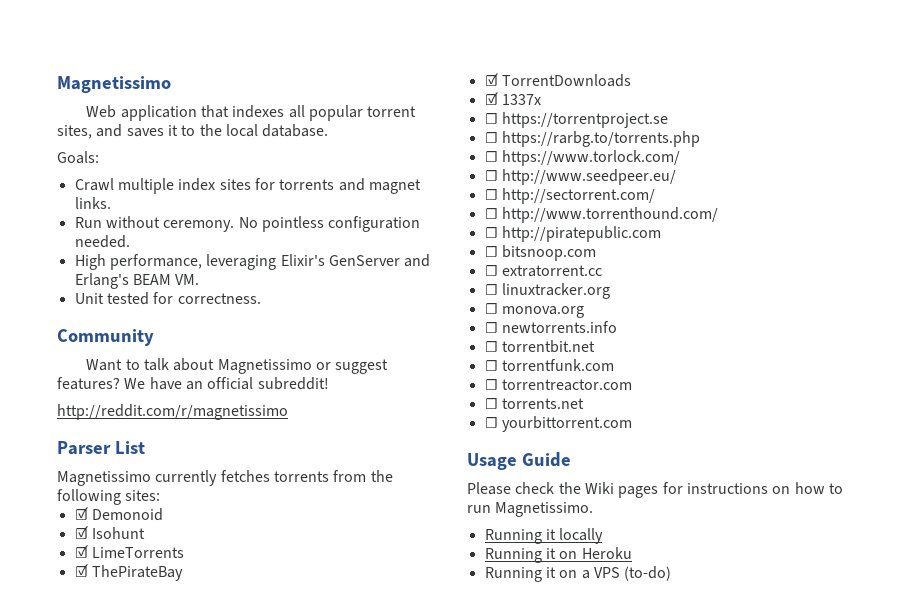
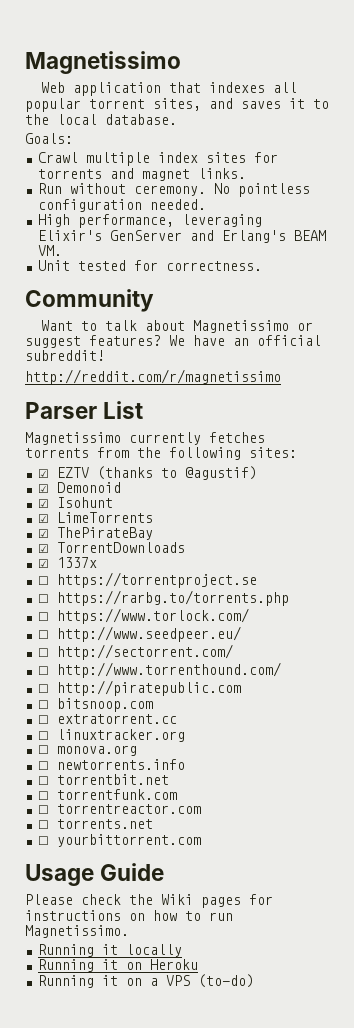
+ ☑ EZTV (thanks to @agustif)

